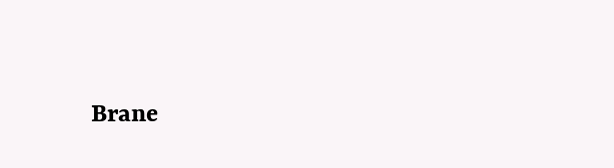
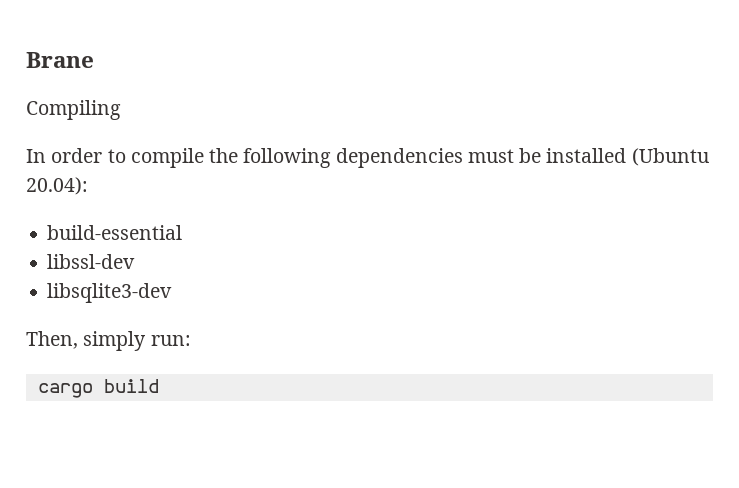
+ Compiling
+ In order to compile the following dependencies must be installed (Ubuntu 20.04):
+ build-essential
+ libssl-dev
+ libsqlite3-dev
+ Then, simply run:
+ cargo build

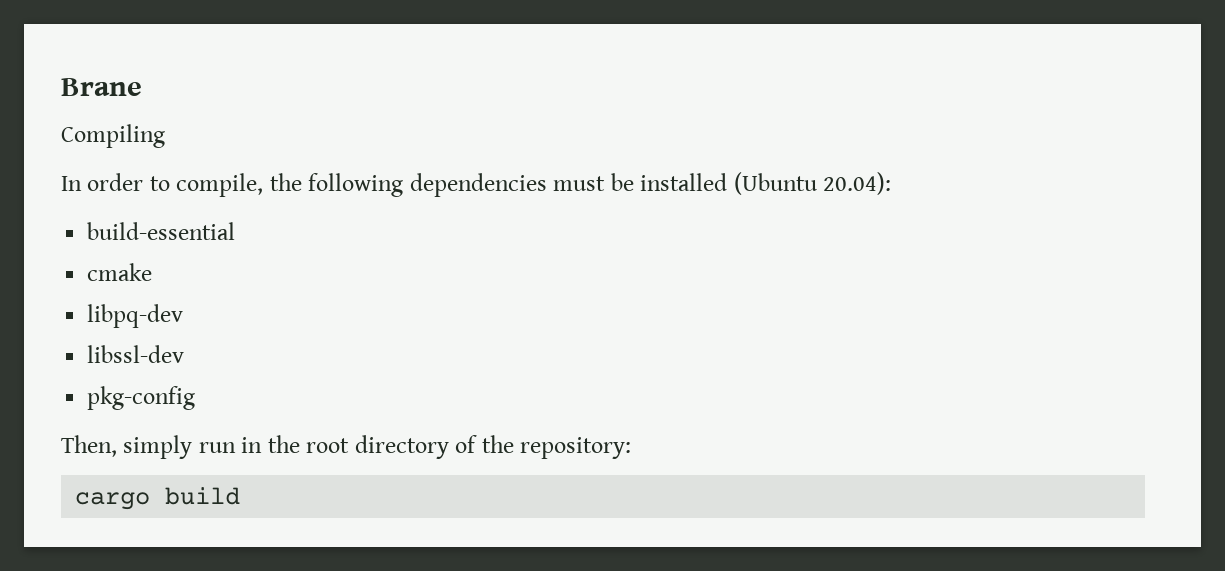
- In order to compile the following dependencies must be installed (Ubuntu 20.04):
+ In order to compile, the following dependencies must be installed (Ubuntu 20.04):
+ cmake
+ libpq-dev
- libsqlite3-dev
+ pkg-config
- Then, simply run:
+ Then, simply run in the root directory of the repository:

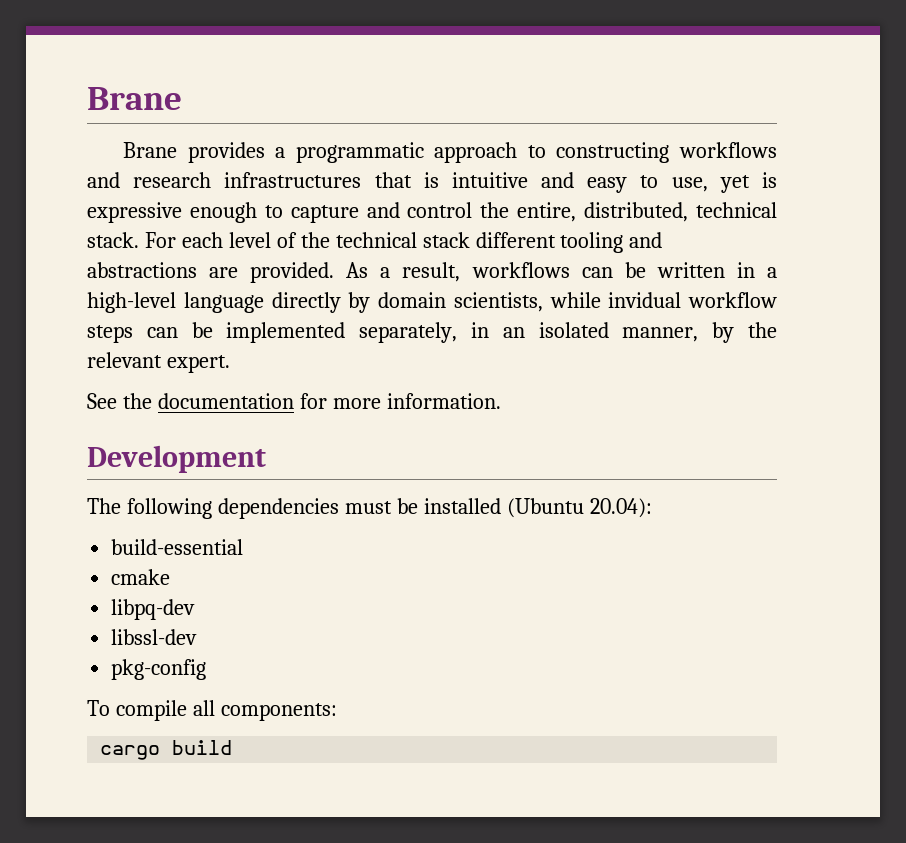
- Compiling
- In order to compile, the following dependencies must be installed (Ubuntu 20.04):
+ Brane provides a programmatic approach to constructing workflows and research infrastructures that is intuitive and easy to use, yet is expressive enough to capture and control the entire, distributed, technical stack. For each level of the technical stack different tooling and abstractions are provided. As a result, workflows can be written in a high-level language directly by domain scientists, while invidual workflow steps can be implemented separately, in an isolated manner, by the relevant expert.
+ See the documentation for more information.
+ Development
+ The following dependencies must be installed (Ubuntu 20.04):
- Then, simply run in the root directory of the repository:
+ To compile all components:

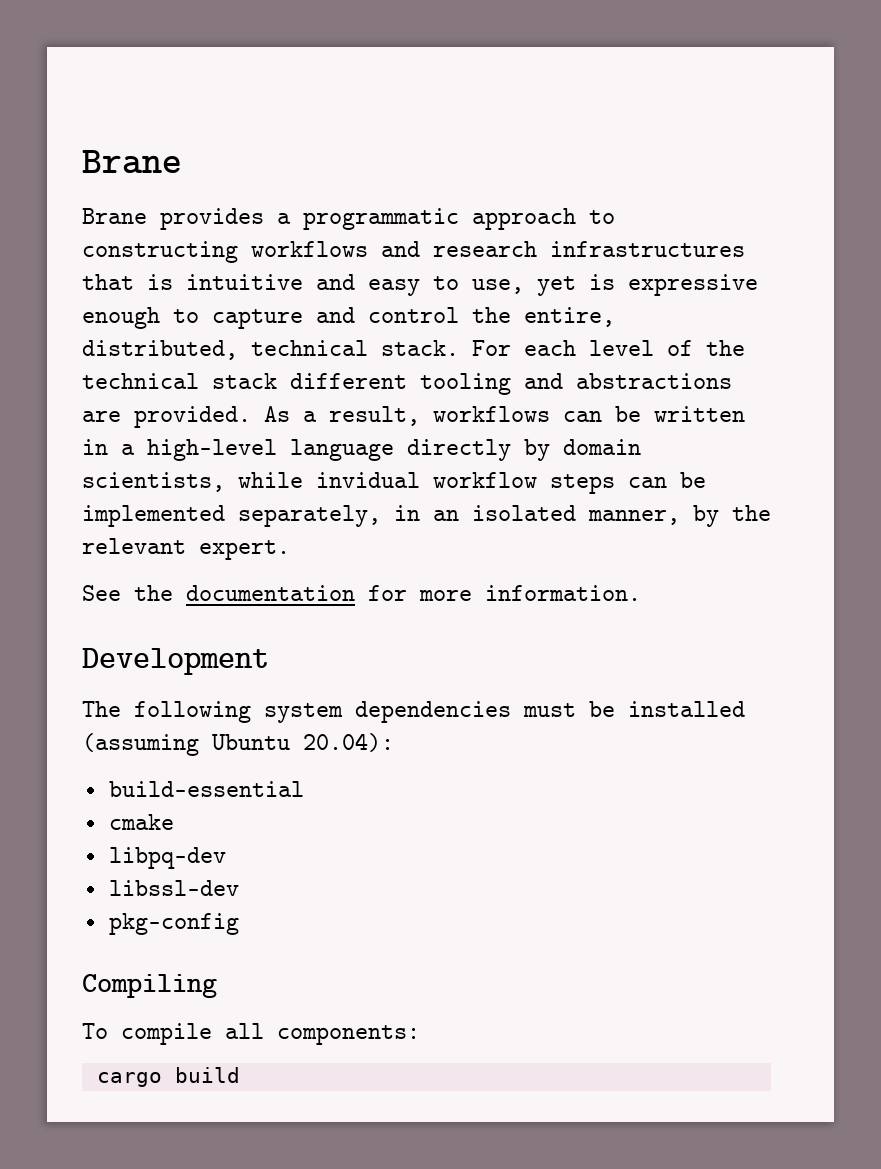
- The following dependencies must be installed (Ubuntu 20.04):
+ The following system dependencies must be installed (assuming Ubuntu 20.04):
+ Compiling

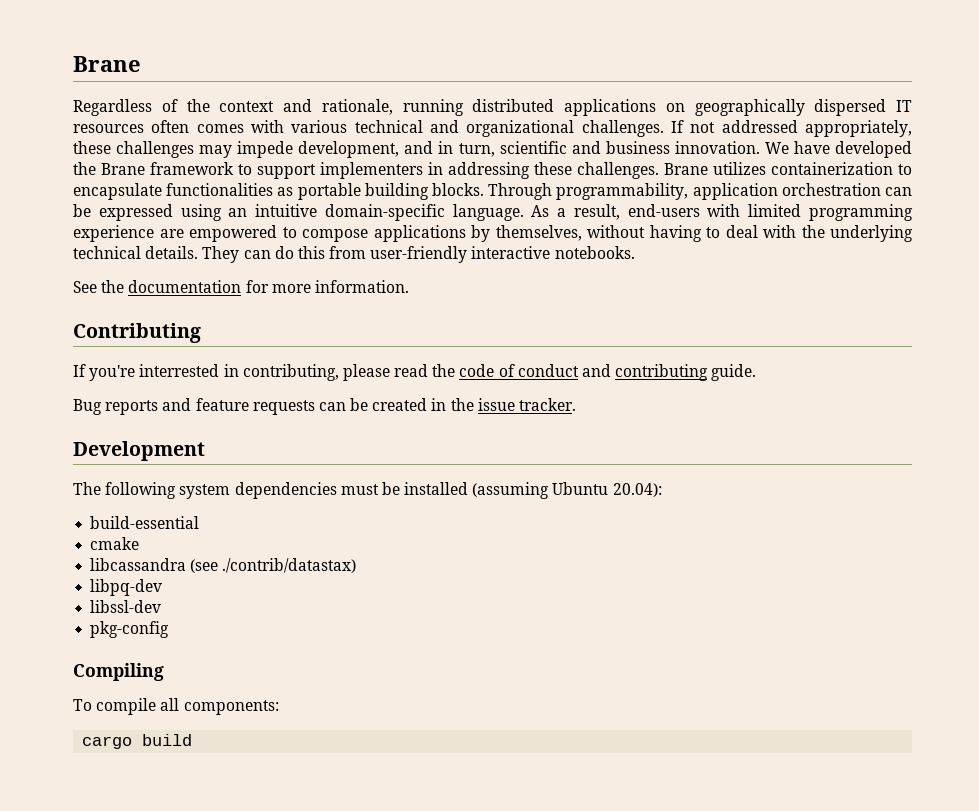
- Brane provides a programmatic approach to constructing workflows and research infrastructures that is intuitive and easy to use, yet is expressive enough to capture and control the entire, distributed, technical stack. For each level of the technical stack different tooling and abstractions are provided. As a result, workflows can be written in a high-level language directly by domain scientists, while invidual workflow steps can be implemented separately, in an isolated manner, by the relevant expert.
+ Regardless of the context and rationale, running distributed applications on geographically dispersed IT resources often comes with various technical and organizational challenges. If not addressed appropriately, these challenges may impede development, and in turn, scientific and business innovation. We have developed the Brane framework to support implementers in addressing these challenges. Brane utilizes containerization to encapsulate functionalities as portable building blocks. Through programmability, application orchestration can be expressed using an intuitive domain-specific language. As a result, end-users with limited programming experience are empowered to compose applications by themselves, without having to deal with the underlying technical details. They can do this from user-friendly interactive notebooks.
+ Contributing
+ If you're interrested in contributing, please read the code of conduct and contributing guide.
+ Bug reports and feature requests can be created in the issue tracker.
+ libcassandra (see ./contrib/datastax)

